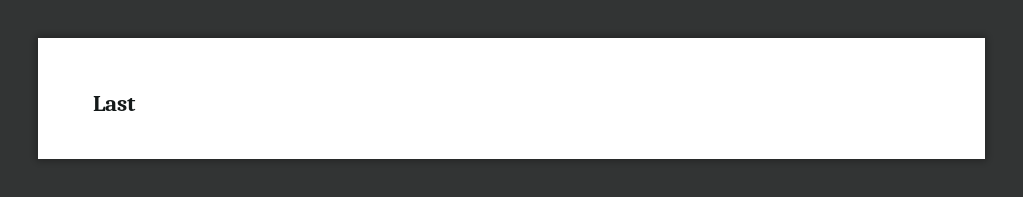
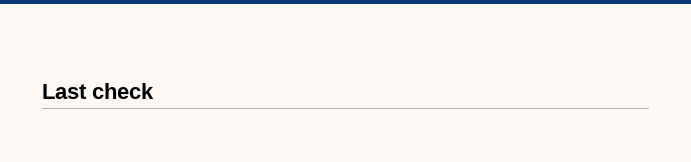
- Last
+ Last check

